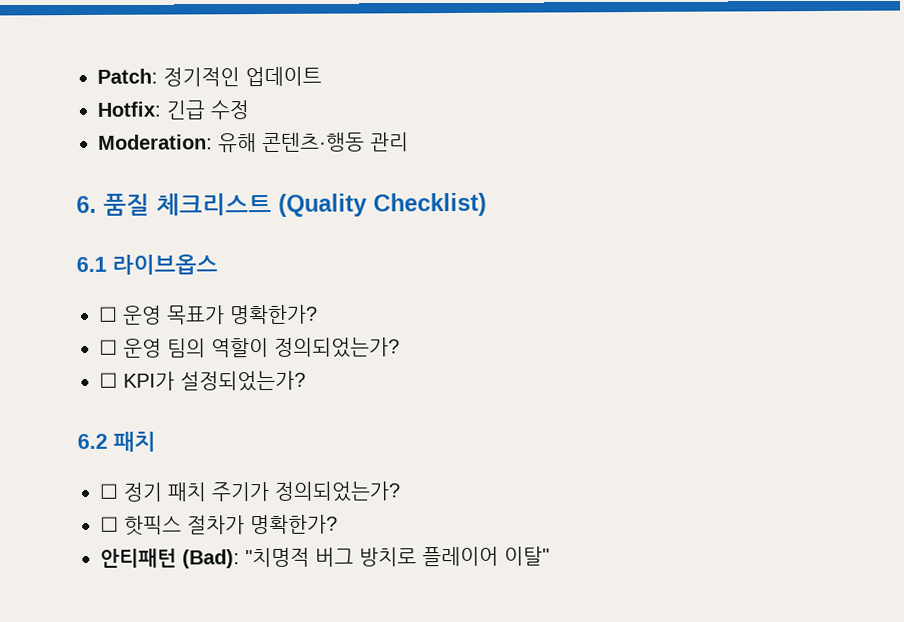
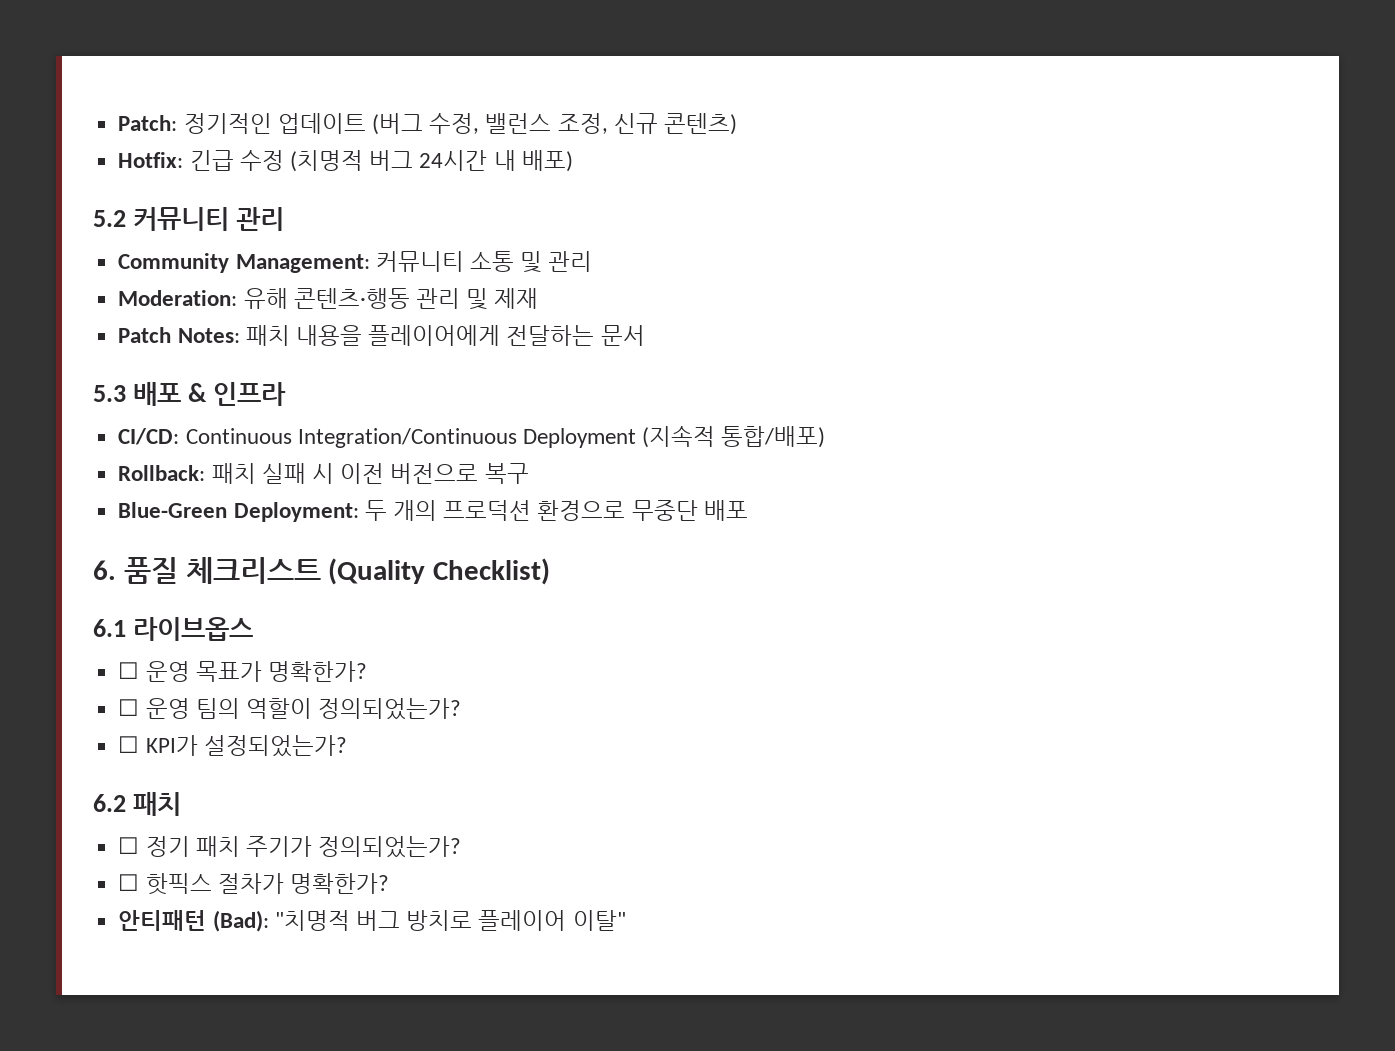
- Patch: 정기적인 업데이트
- Hotfix: 긴급 수정
- Moderation: 유해 콘텐츠·행동 관리
+ Patch: 정기적인 업데이트 (버그 수정, 밸런스 조정, 신규 콘텐츠)
+ Hotfix: 긴급 수정 (치명적 버그 24시간 내 배포)
+ 5.2 커뮤니티 관리
+ Community Management: 커뮤니티 소통 및 관리
+ Moderation: 유해 콘텐츠·행동 관리 및 제재
+ Patch Notes: 패치 내용을 플레이어에게 전달하는 문서
+ 5.3 배포 & 인프라
+ CI/CD: Continuous Integration/Continuous Deployment (지속적 통합/배포)
+ Rollback: 패치 실패 시 이전 버전으로 복구
+ Blue-Green Deployment: 두 개의 프로덕션 환경으로 무중단 배포

